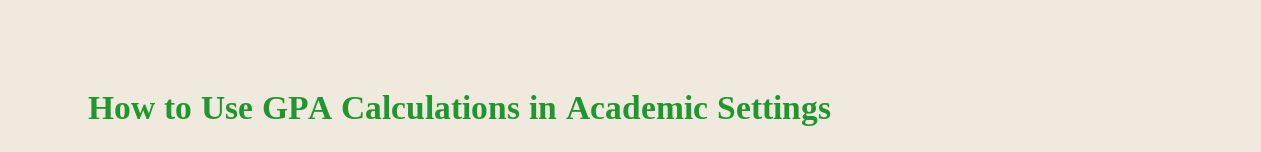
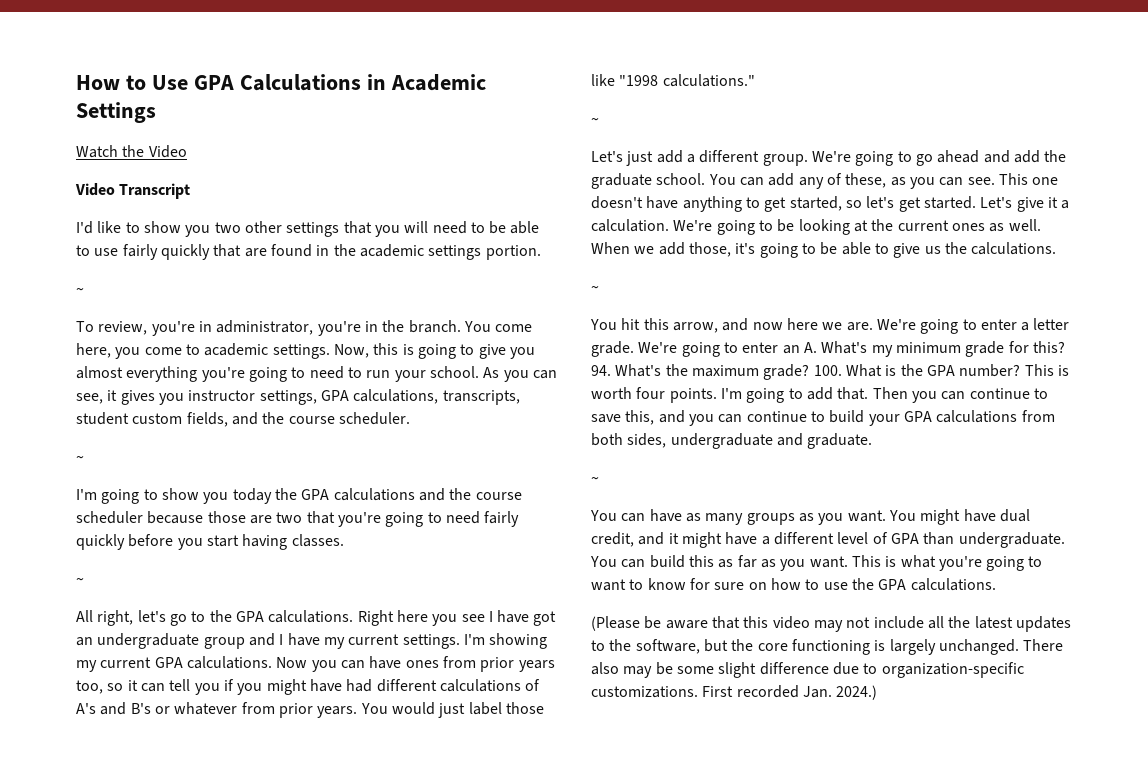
+ Watch the Video
+ Video Transcript
+ I'd like to show you two other settings that you will need to be able to use fairly quickly that are found in the academic settings portion.
+ ~
+ To review, you're in administrator, you're in the branch. You come here, you come to academic settings. Now, this is going to give you almost everything you're going to need to run your school. As you can see, it gives you instructor settings, GPA calculations, transcripts, student custom fields, and the course scheduler.
+ ~
+ I'm going to show you today the GPA calculations and the course scheduler because those are two that you're going to need fairly quickly before you start having classes.
+ ~
+ All right, let's go to the GPA calculations. Right here you see I have got an undergraduate group and I have my current settings. I'm showing my current GPA calculations. Now you can have ones from prior years too, so it can tell you if you might have had different calculations of A's and B's or whatever from prior years. You would just label those like "1998 calculations."
+ ~
+ Let's just add a different group. We're going to go ahead and add the graduate school. You can add any of these, as you can see. This one doesn't have anything to get started, so let's get started. Let's give it a calculation. We're going to be looking at the current ones as well. When we add those, it's going to be able to give us the calculations.
+ ~
+ You hit this arrow, and now here we are. We're going to enter a letter grade. We're going to enter an A. What's my minimum grade for this? 94. What's the maximum grade? 100. What is the GPA number? This is worth four points. I'm going to add that. Then you can continue to save this, and you can continue to build your GPA calculations from both sides, undergraduate and graduate.
+ ~
+ You can have as many groups as you want. You might have dual credit, and it might have a different level of GPA than undergraduate. You can build this as far as you want. This is what you're going to want to know for sure on how to use the GPA calculations.
+ (Please be aware that this video may not include all the latest updates to the software, but the core functioning is largely unchanged. There also may be some slight difference due to organization-specific customizations. First recorded Jan. 2024.)

